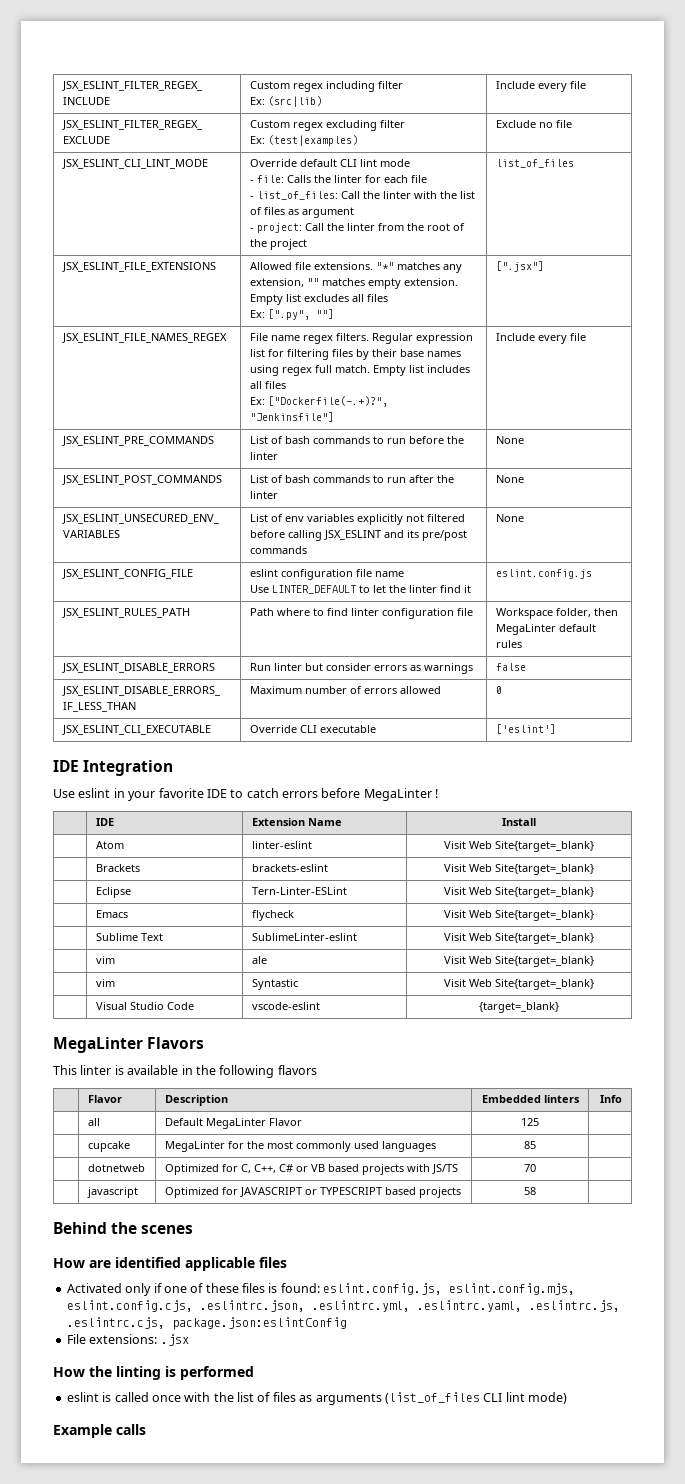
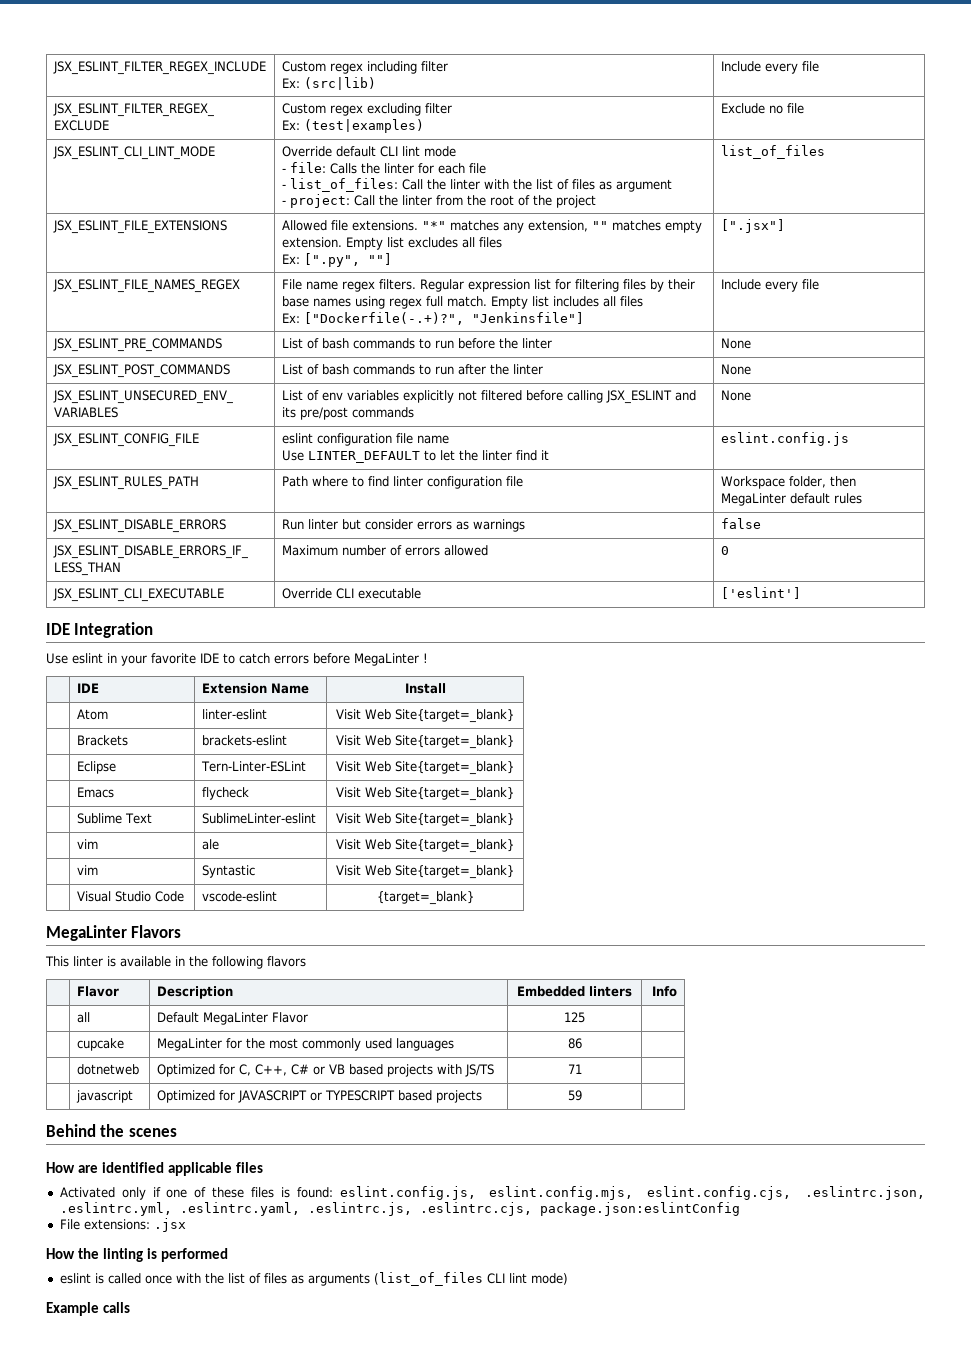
- | cupcake | MegaLinter for the most commonly used languages | 85 |
+ | cupcake | MegaLinter for the most commonly used languages | 86 |
- | dotnetweb | Optimized for C, C++, C# or VB based projects with JS/TS | 70 |
+ | dotnetweb | Optimized for C, C++, C# or VB based projects with JS/TS | 71 |
- | javascript | Optimized for JAVASCRIPT or TYPESCRIPT based projects | 58 |
+ | javascript | Optimized for JAVASCRIPT or TYPESCRIPT based projects | 59 |

